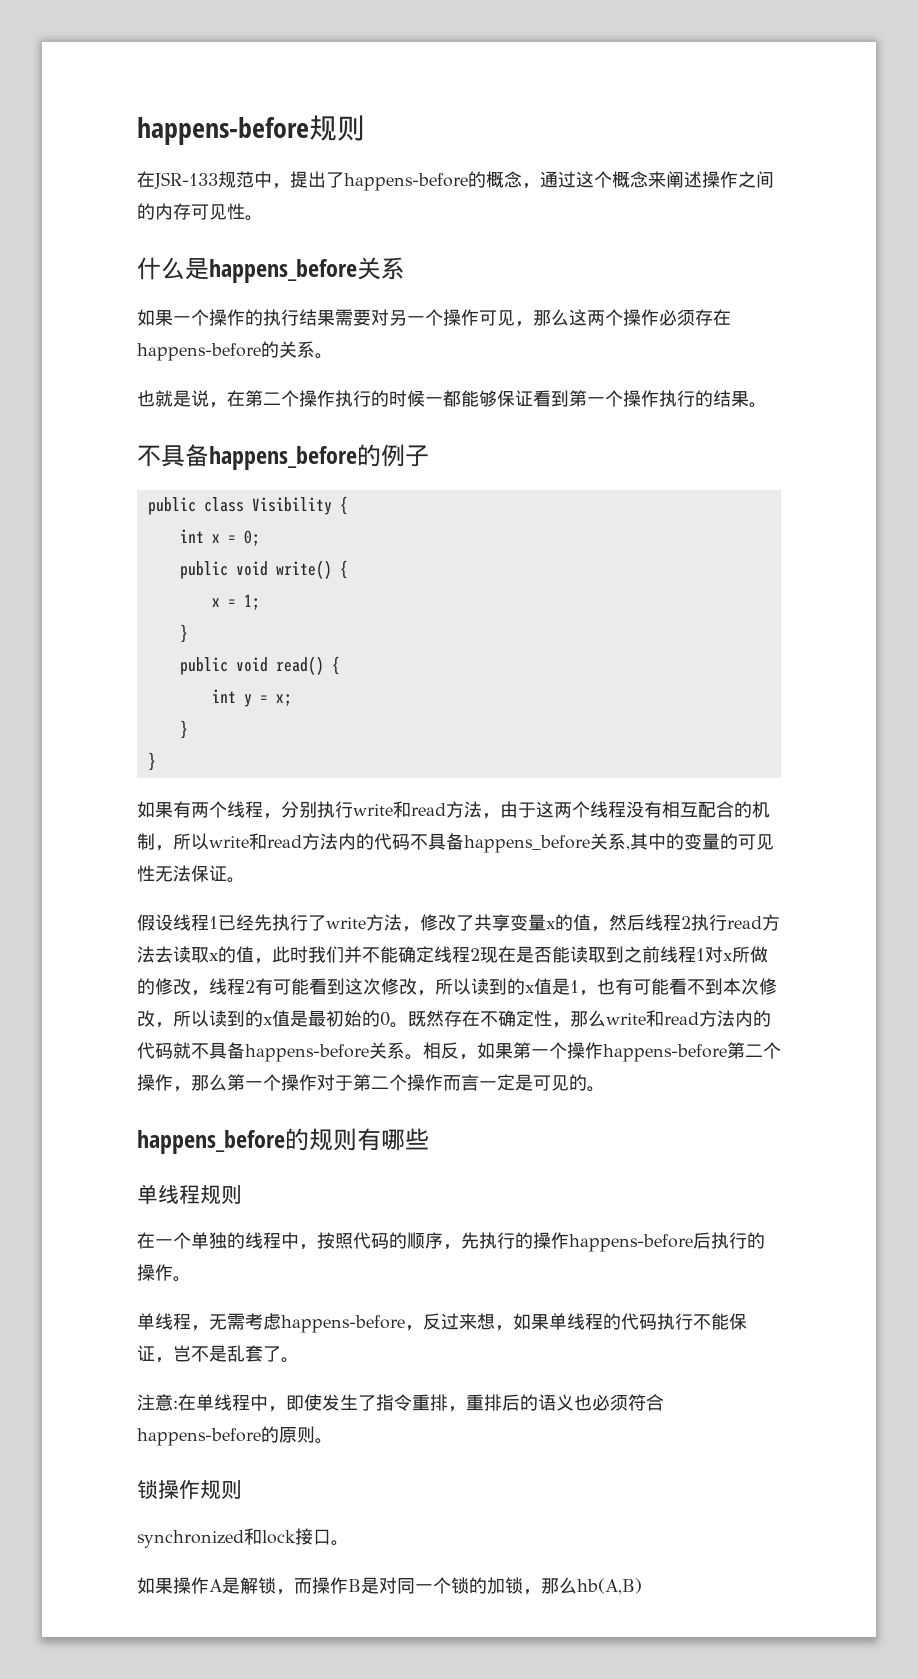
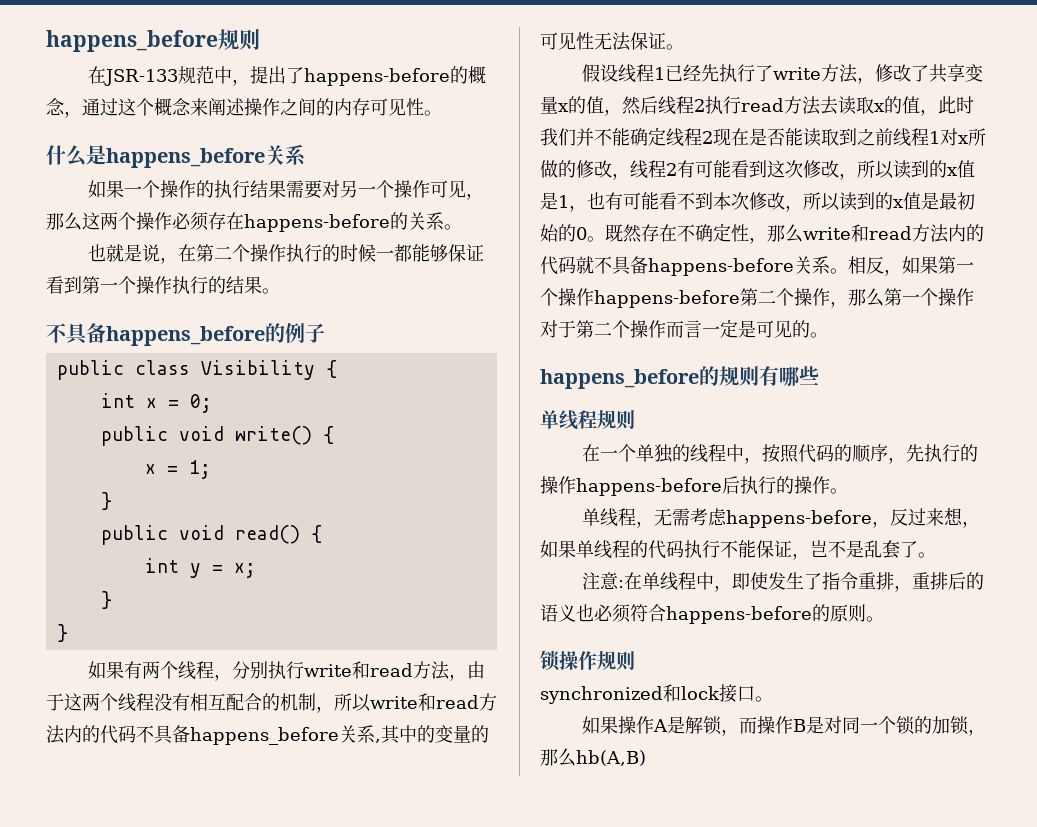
- happens-before规则
+ happens_before规则

